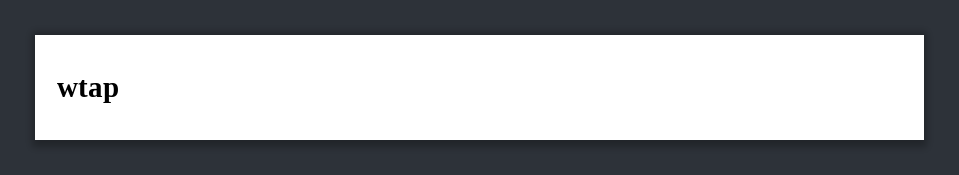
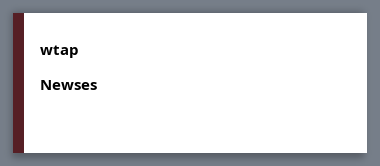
+ Newses

